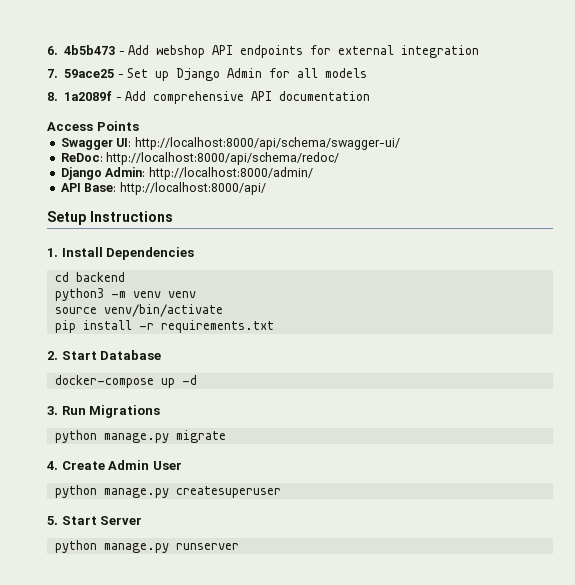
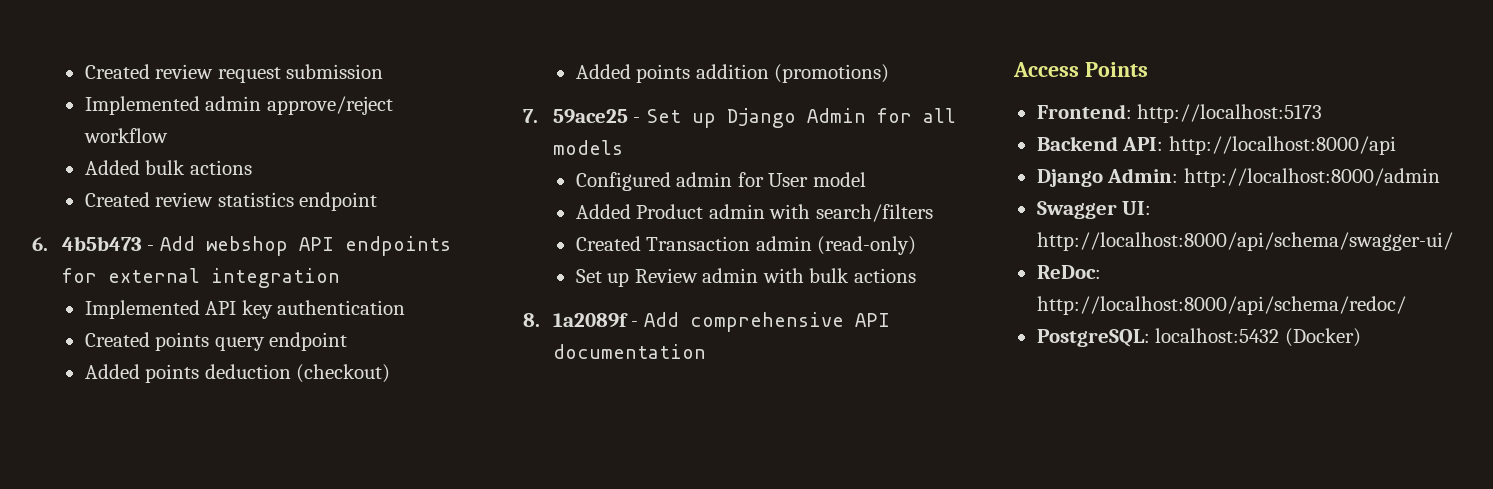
+ Created review request submission
+ Implemented admin approve/reject workflow
+ Added bulk actions
+ Created review statistics endpoint
+ Implemented API key authentication
+ Created points query endpoint
+ Added points deduction (checkout)
+ Added points addition (promotions)
+ Configured admin for User model
+ Added Product admin with search/filters
+ Created Transaction admin (read-only)
+ Set up Review admin with bulk actions
+ Frontend: http://localhost:5173
+ Backend API: http://localhost:8000/api
+ Django Admin: http://localhost:8000/admin
- Django Admin: http://localhost:8000/admin/
- API Base: http://localhost:8000/api/
- Setup Instructions
- 1. Install Dependencies
- cd backend
- python3 -m venv venv
- source venv/bin/activate
- pip install -r requirements.txt
- 2. Start Database
- docker-compose up -d
- 3. Run Migrations
- python manage.py migrate
- 4. Create Admin User
- python manage.py createsuperuser
- 5. Start Server
- python manage.py runserver
+ PostgreSQL: localhost:5432 (Docker)

